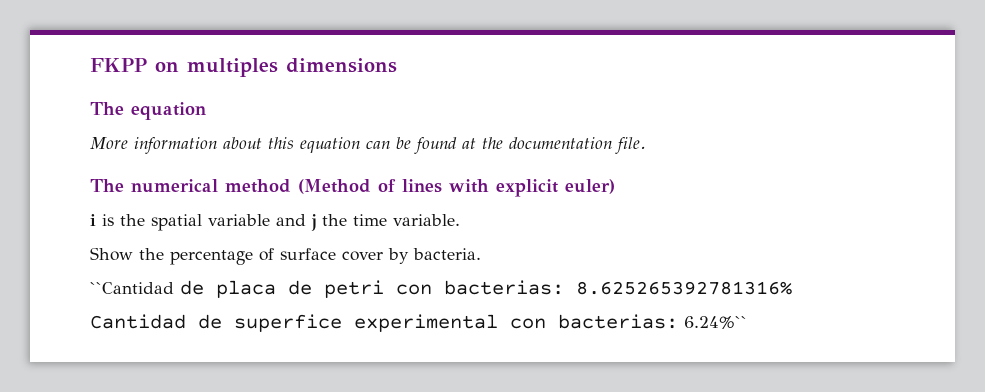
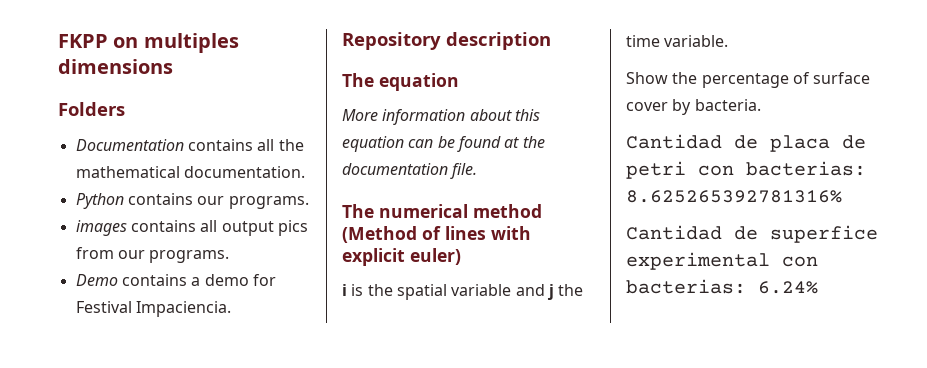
+ Folders
+ Documentation contains all the mathematical documentation.
+ Python contains our programs.
+ images contains all output pics from our programs.
+ Demo contains a demo for Festival Impaciencia.
+ Repository description
- ``Cantidad de placa de petri con bacterias: 8.625265392781316%
+ Cantidad de placa de petri con bacterias: 8.625265392781316%
- Cantidad de superfice experimental con bacterias: 6.24%``
+ Cantidad de superfice experimental con bacterias: 6.24%

